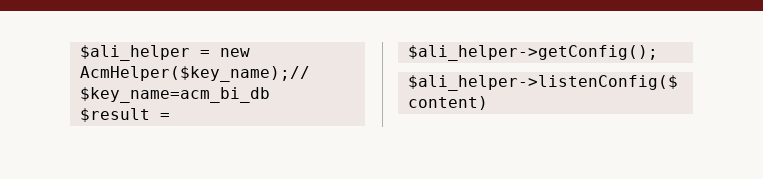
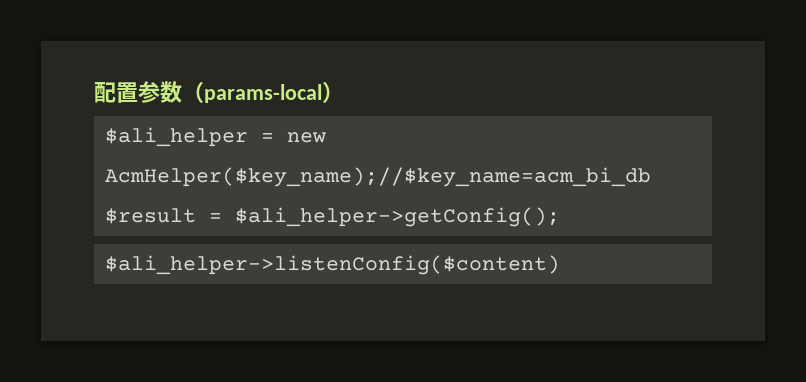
+ 配置参数（params-local）

